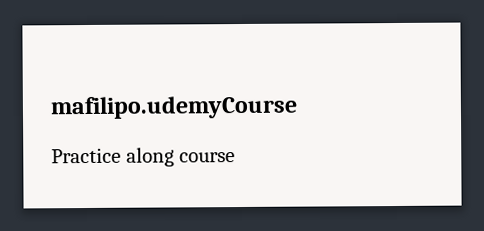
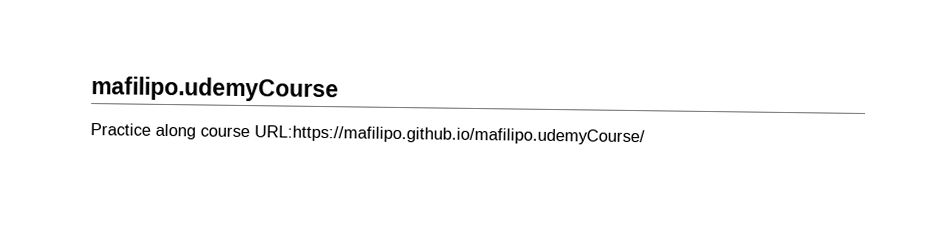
- Practice along course
+ Practice along course URL:https://mafilipo.github.io/mafilipo.udemyCourse/

